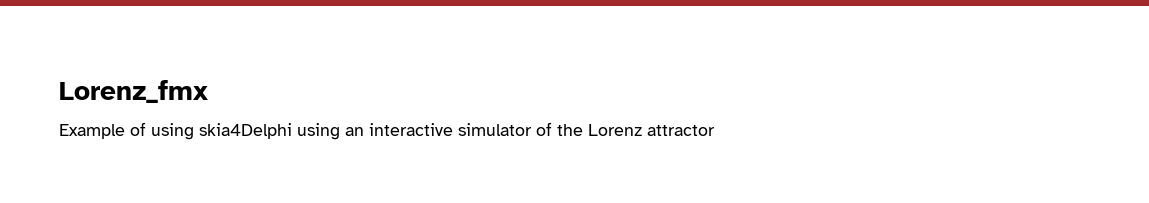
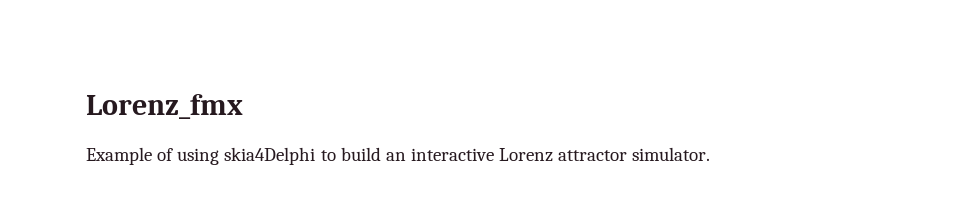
- Example of using skia4Delphi using an interactive simulator of the Lorenz attractor
+ Example of using skia4Delphi to build an interactive Lorenz attractor simulator.

